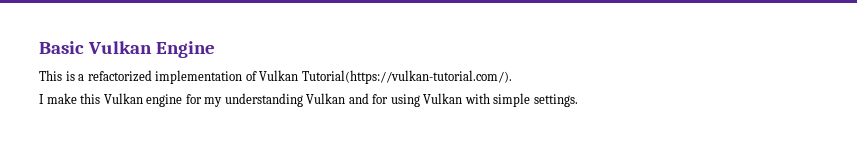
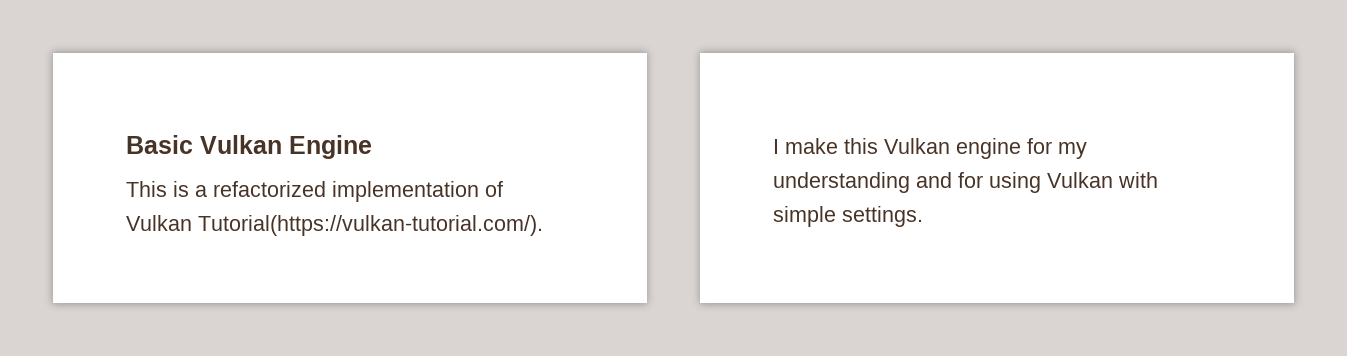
- I make this Vulkan engine for my understanding Vulkan and for using Vulkan with simple settings.
+ I make this Vulkan engine for my understanding and for using Vulkan with simple settings.

